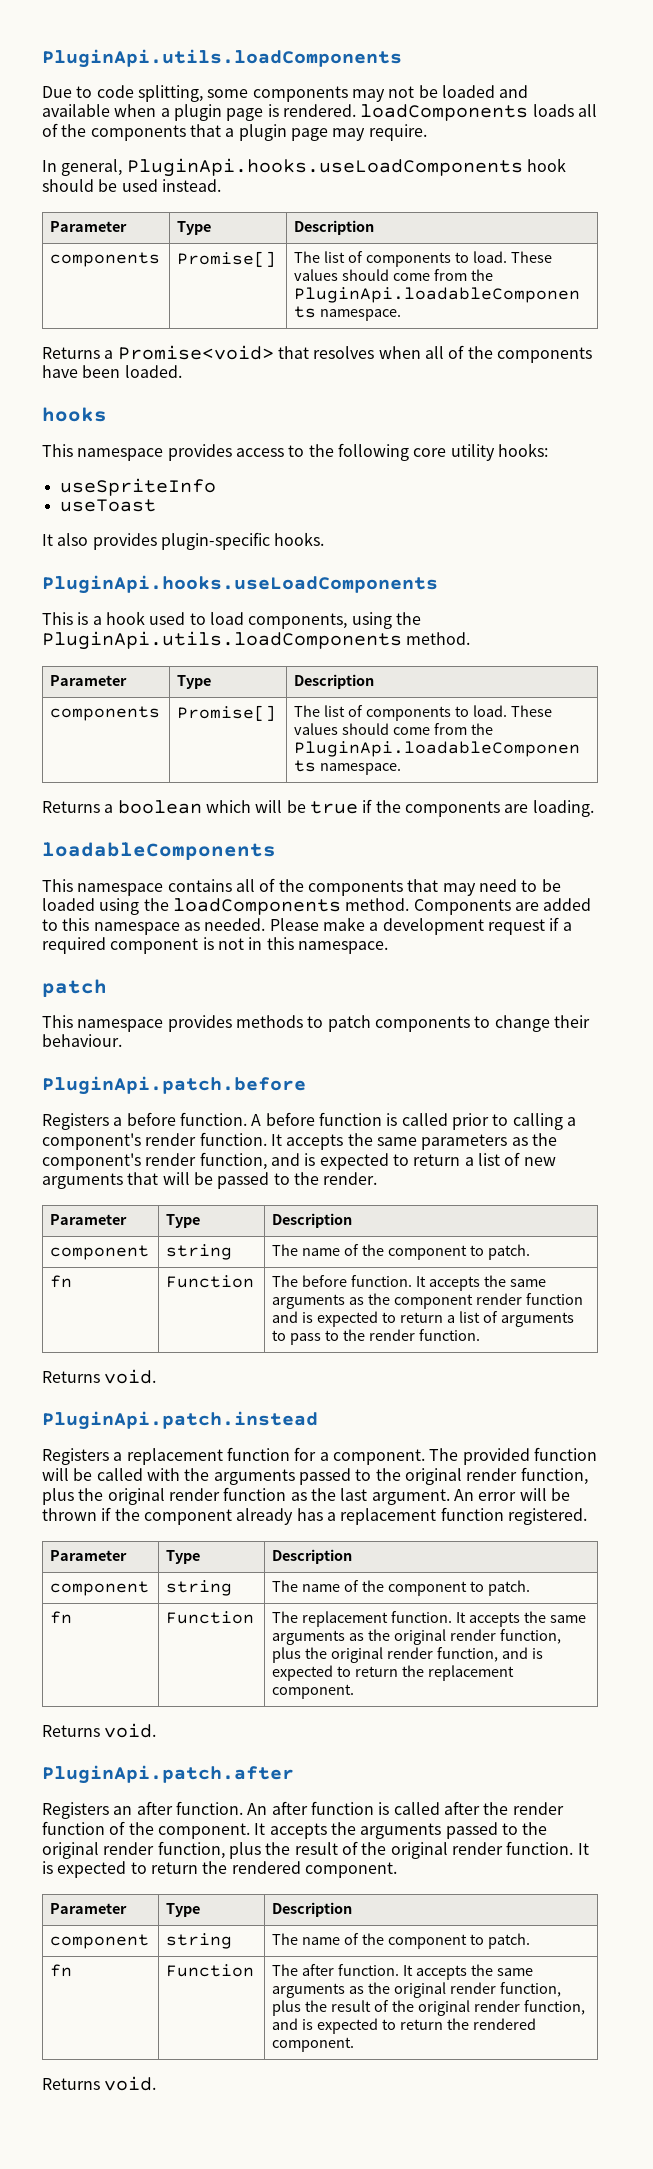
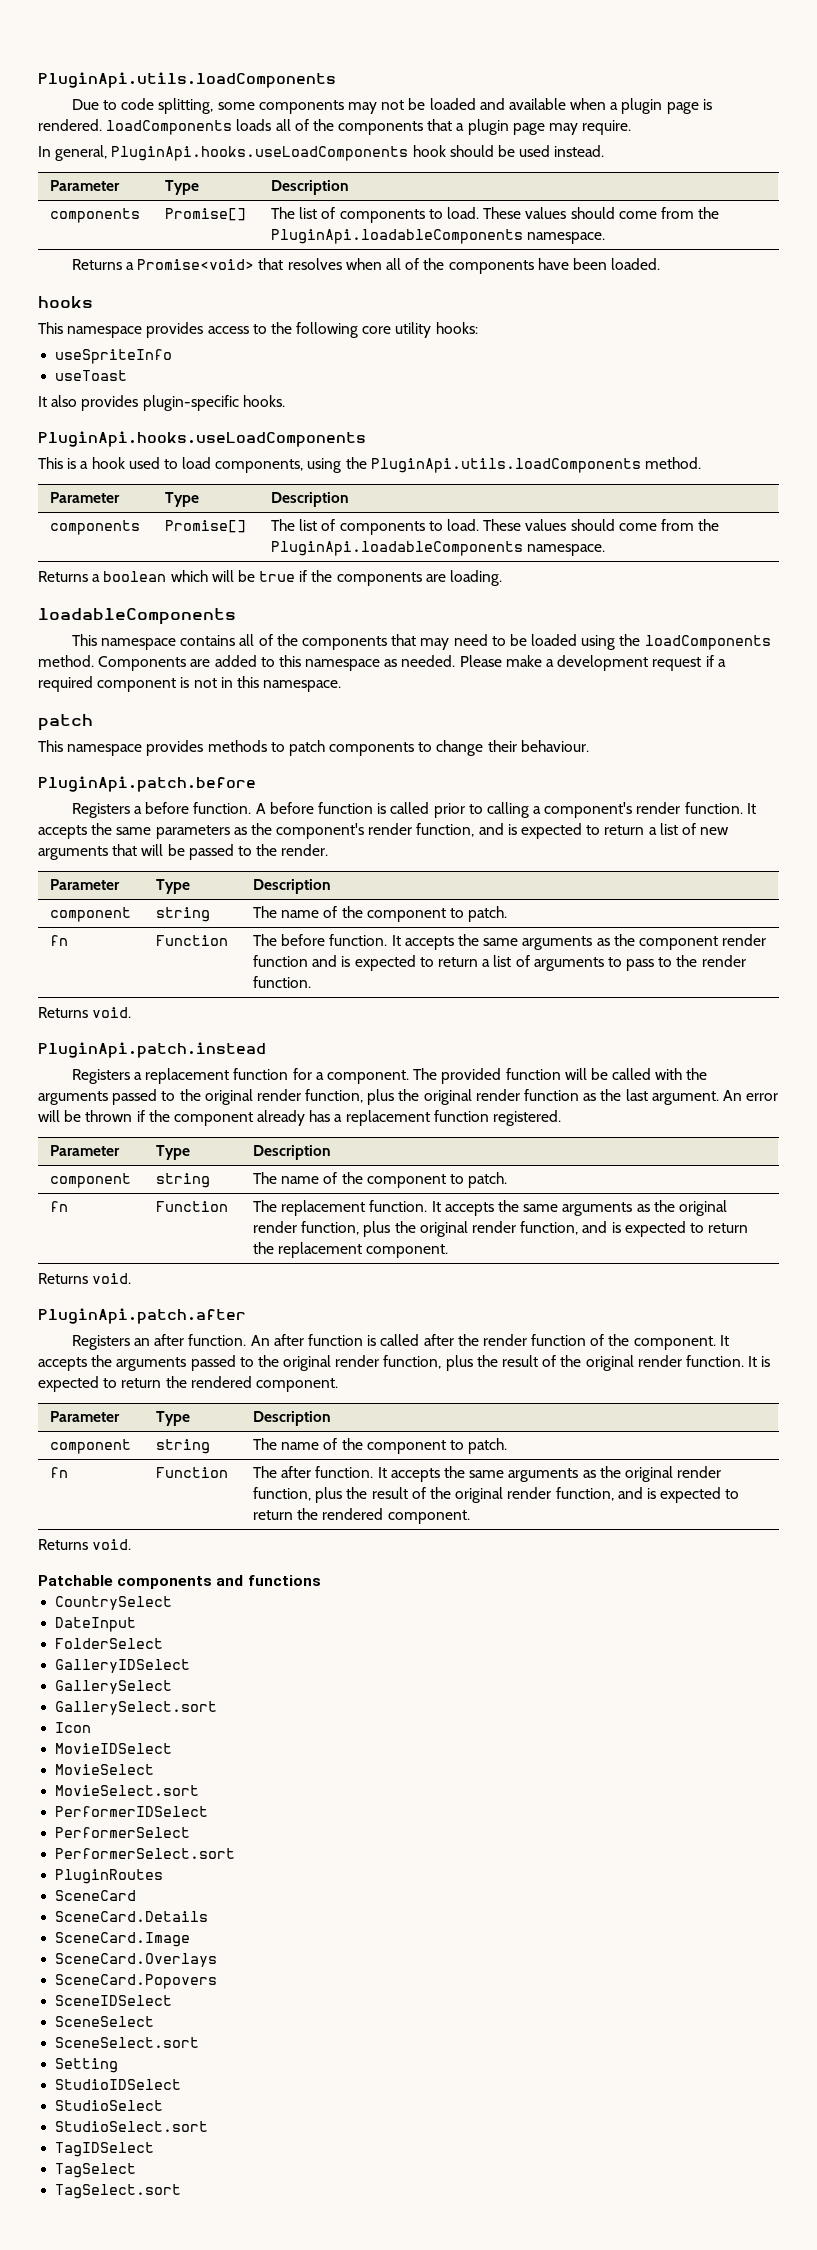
+ Patchable components and functions
+ CountrySelect
+ DateInput
+ FolderSelect
+ GalleryIDSelect
+ GallerySelect
+ GallerySelect.sort
+ Icon
+ MovieIDSelect
+ MovieSelect
+ MovieSelect.sort
+ PerformerIDSelect
+ PerformerSelect
+ PerformerSelect.sort
+ PluginRoutes
+ SceneCard
+ SceneCard.Details
+ SceneCard.Image
+ SceneCard.Overlays
+ SceneCard.Popovers
+ SceneIDSelect
+ SceneSelect
+ SceneSelect.sort
+ Setting
+ StudioIDSelect
+ StudioSelect
+ StudioSelect.sort
+ TagIDSelect
+ TagSelect
+ TagSelect.sort

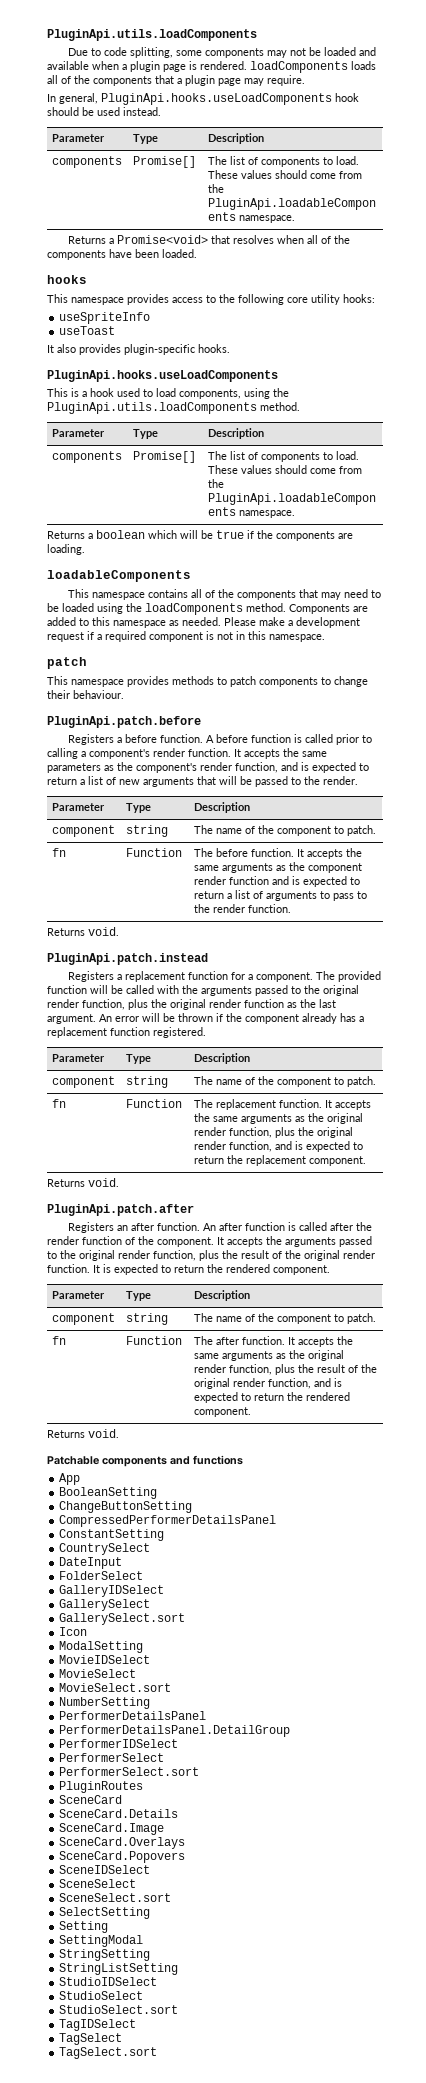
+ App
+ BooleanSetting
+ ChangeButtonSetting
+ CompressedPerformerDetailsPanel
+ ConstantSetting
+ ModalSetting
+ NumberSetting
+ PerformerDetailsPanel
+ PerformerDetailsPanel.DetailGroup
+ SelectSetting
+ SettingModal
+ StringSetting
+ StringListSetting

